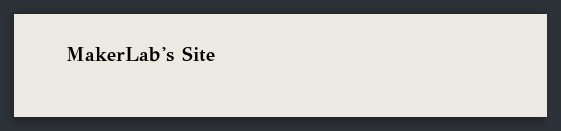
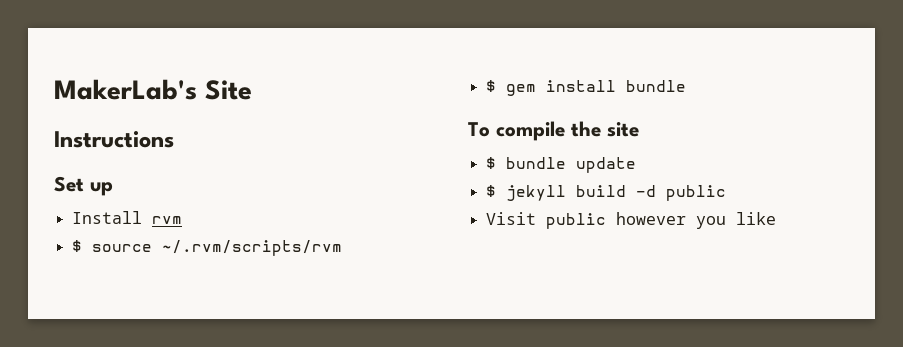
+ Instructions
+ Set up
+ Install rvm
+ $ source ~/.rvm/scripts/rvm
+ $ gem install bundle
+ To compile the site
+ $ bundle update
+ $ jekyll build -d public
+ Visit public however you like

